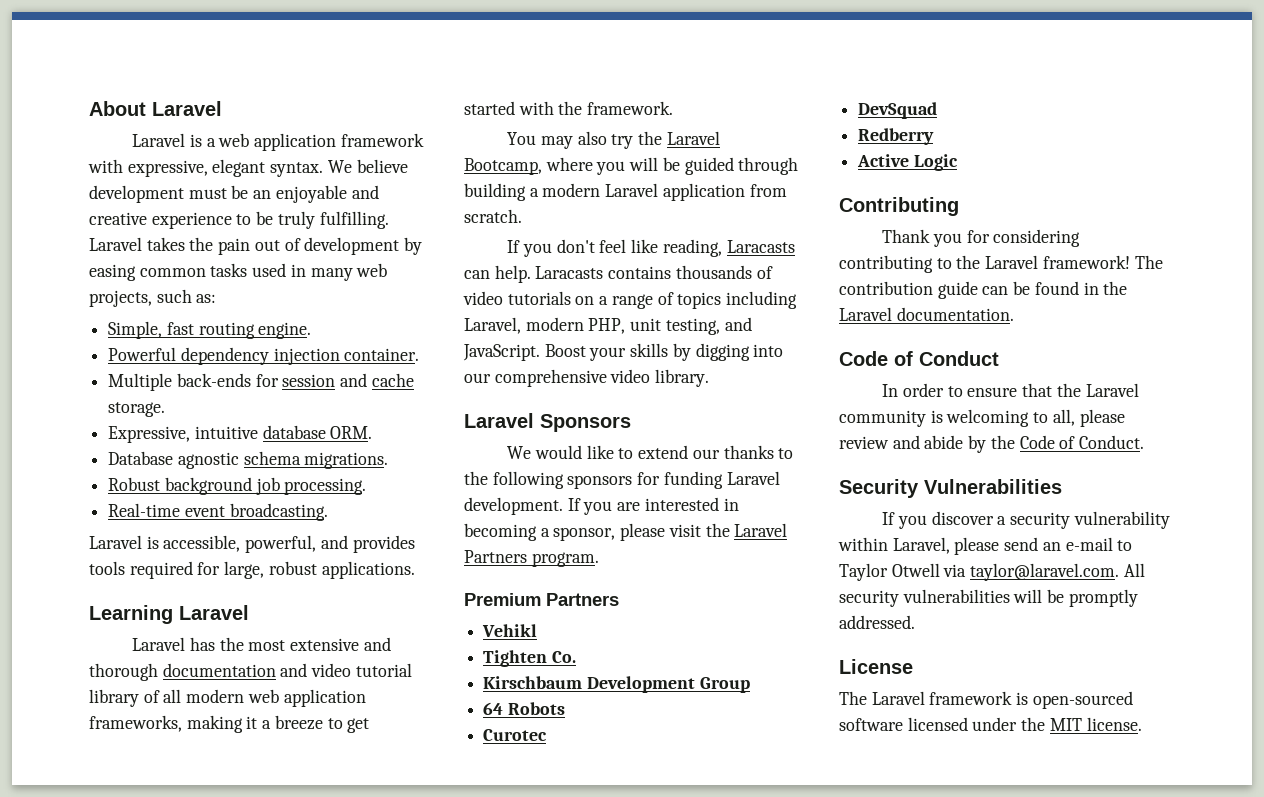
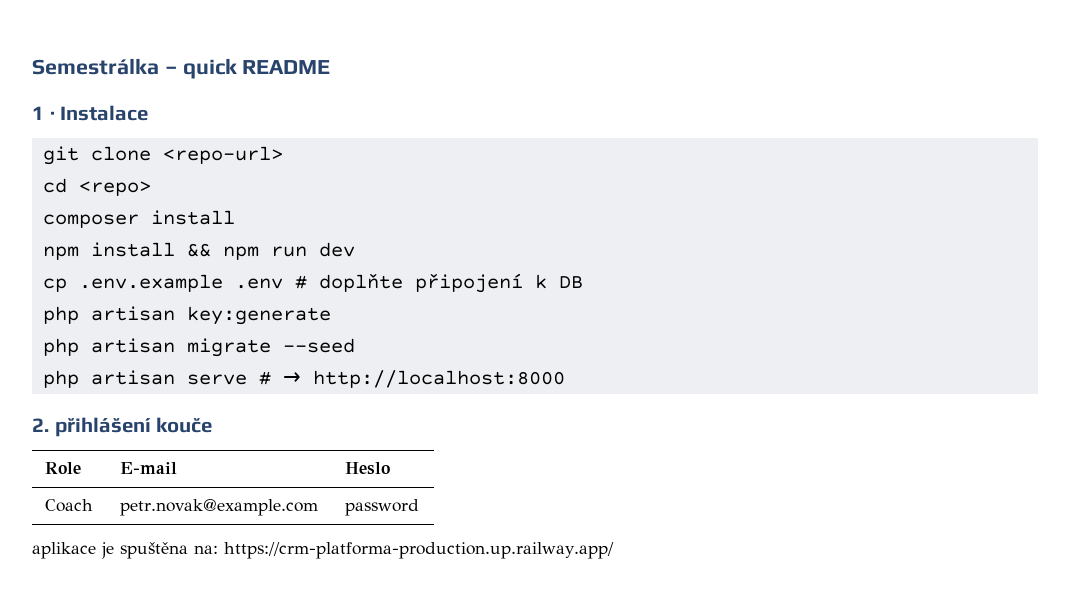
- About Laravel
- Laravel is a web application framework with expressive, elegant syntax. We believe development must be an enjoyable and creative experience to be truly fulfilling. Laravel takes the pain out of development by easing common tasks used in many web projects, such as:
- Simple, fast routing engine.
- Powerful dependency injection container.
- Multiple back-ends for session and cache storage.
- Expressive, intuitive database ORM.
- Database agnostic schema migrations.
- Robust background job processing.
- Real-time event broadcasting.
- Laravel is accessible, powerful, and provides tools required for large, robust applications.
- Learning Laravel
- Laravel has the most extensive and thorough documentation and video tutorial library of all modern web application frameworks, making it a breeze to get started with the framework.
- You may also try the Laravel Bootcamp, where you will be guided through building a modern Laravel application from scratch.
- If you don't feel like reading, Laracasts can help. Laracasts contains thousands of video tutorials on a range of topics including Laravel, modern PHP, unit testing, and JavaScript. Boost your skills by digging into our comprehensive video library.
- Laravel Sponsors
- We would like to extend our thanks to the following sponsors for funding Laravel development. If you are interested in becoming a sponsor, please visit the Laravel Partners program.
- Premium Partners
- Vehikl
- Tighten Co.
- Kirschbaum Development Group
- 64 Robots
- Curotec
- DevSquad
- Redberry
- Active Logic
- Contributing
- Thank you for considering contributing to the Laravel framework! The contribution guide can be found in the Laravel documentation.
- Code of Conduct
- In order to ensure that the Laravel community is welcoming to all, please review and abide by the Code of Conduct.
- Security Vulnerabilities
- If you discover a security vulnerability within Laravel, please send an e-mail to Taylor Otwell via taylor@laravel.com. All security vulnerabilities will be promptly addressed.
- License
- The Laravel framework is open-sourced software licensed under the MIT license.
+ Semestrálka – quick README
+ 1 · Instalace
+ git clone <repo-url>
+ cd <repo>
+ composer install
+ npm install && npm run dev
+ cp .env.example .env # doplňte připojení k DB
+ php artisan key:generate
+ php artisan migrate --seed
+ php artisan serve # → http://localhost:8000
+ 2. přihlášení kouče
+ Role | E-mail | Heslo
+ Coach | petr.novak@example.com | password
+ aplikace je spuštěna na: https://crm-platforma-production.up.railway.app/

